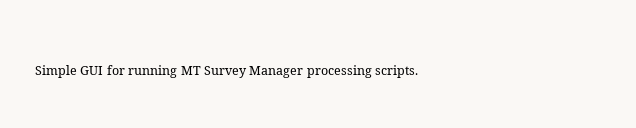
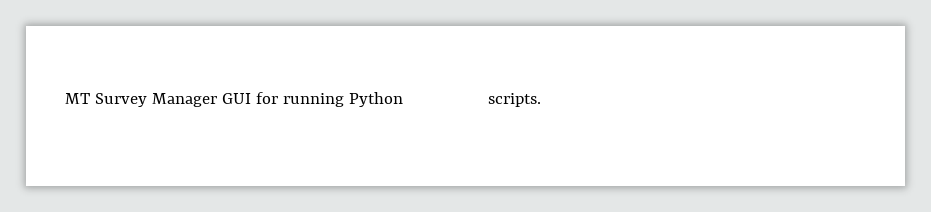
- Simple GUI for running MT Survey Manager processing scripts.
+ MT Survey Manager GUI for running Python scripts.

